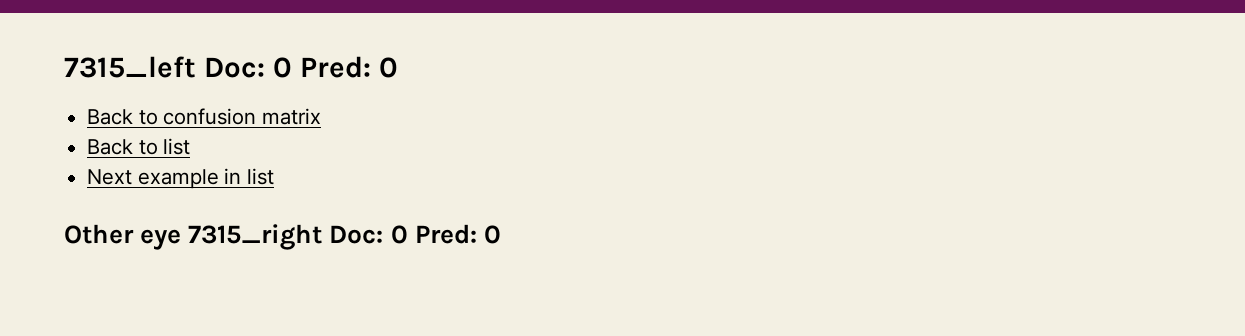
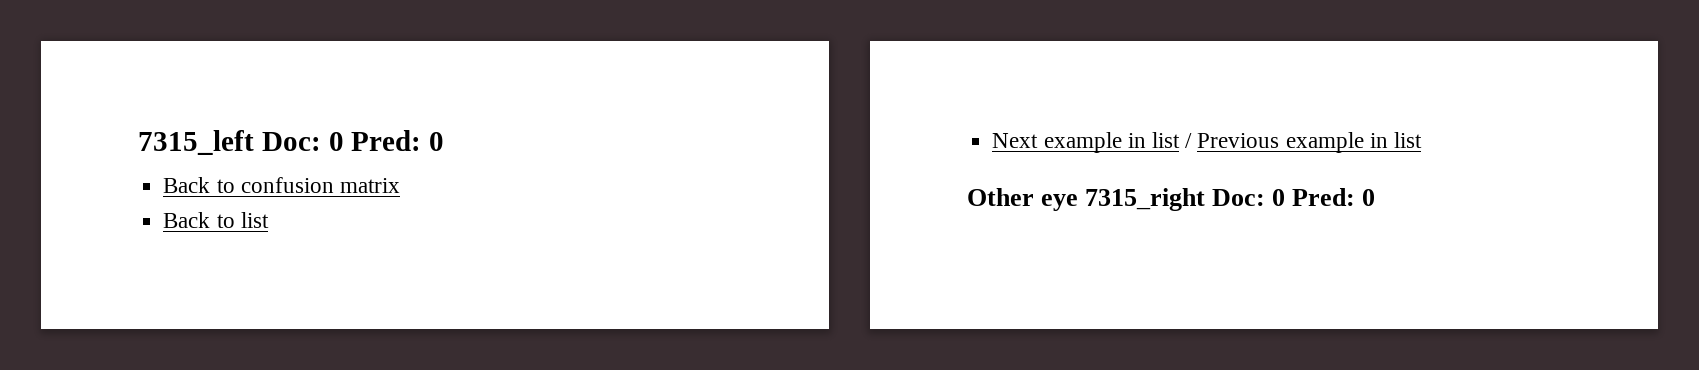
- Next example in list
+ Next example in list / Previous example in list

